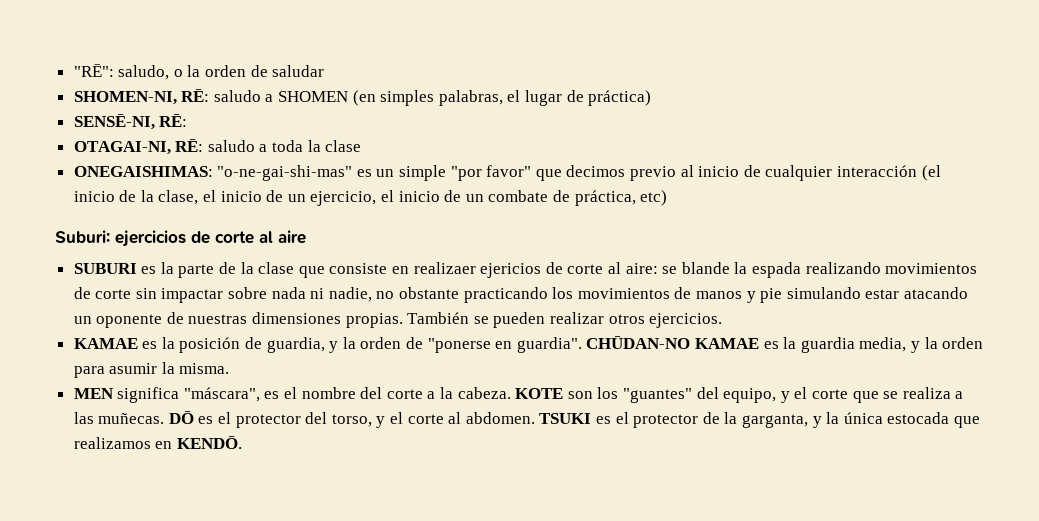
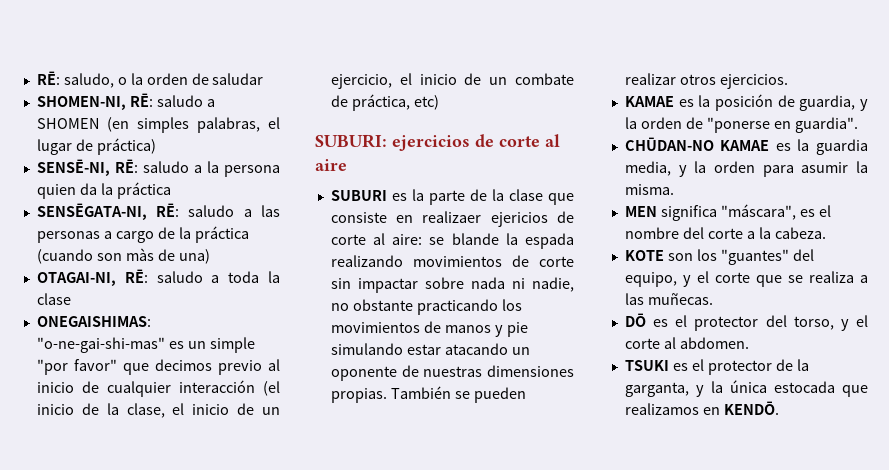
- "RĒ": saludo, o la orden de saludar
+ RĒ: saludo, o la orden de saludar
- SENSĒ-NI, RĒ:
+ SENSĒ-NI, RĒ: saludo a la persona quien da la práctica
+ SENSĒGATA-NI, RĒ: saludo a las personas a cargo de la práctica (cuando son màs de una)
- Suburi: ejercicios de corte al aire
+ SUBURI: ejercicios de corte al aire
- KAMAE es la posición de guardia, y la orden de "ponerse en guardia". CHŪDAN-NO KAMAE es la guardia media, y la orden para asumir la misma.
+ KAMAE es la posición de guardia, y la orden de "ponerse en guardia".
+ CHŪDAN-NO KAMAE es la guardia media, y la orden para asumir la misma.
- MEN significa "máscara", es el nombre del corte a la cabeza. KOTE son los "guantes" del equipo, y el corte que se realiza a las muñecas. DŌ es el protector del torso, y el corte al abdomen. TSUKI es el protector de la garganta, y la única estocada que realizamos en KENDŌ.
+ MEN significa "máscara", es el nombre del corte a la cabeza.
+ KOTE son los "guantes" del equipo, y el corte que se realiza a las muñecas.
+ DŌ es el protector del torso, y el corte al abdomen.
+ TSUKI es el protector de la garganta, y la única estocada que realizamos en KENDŌ.

